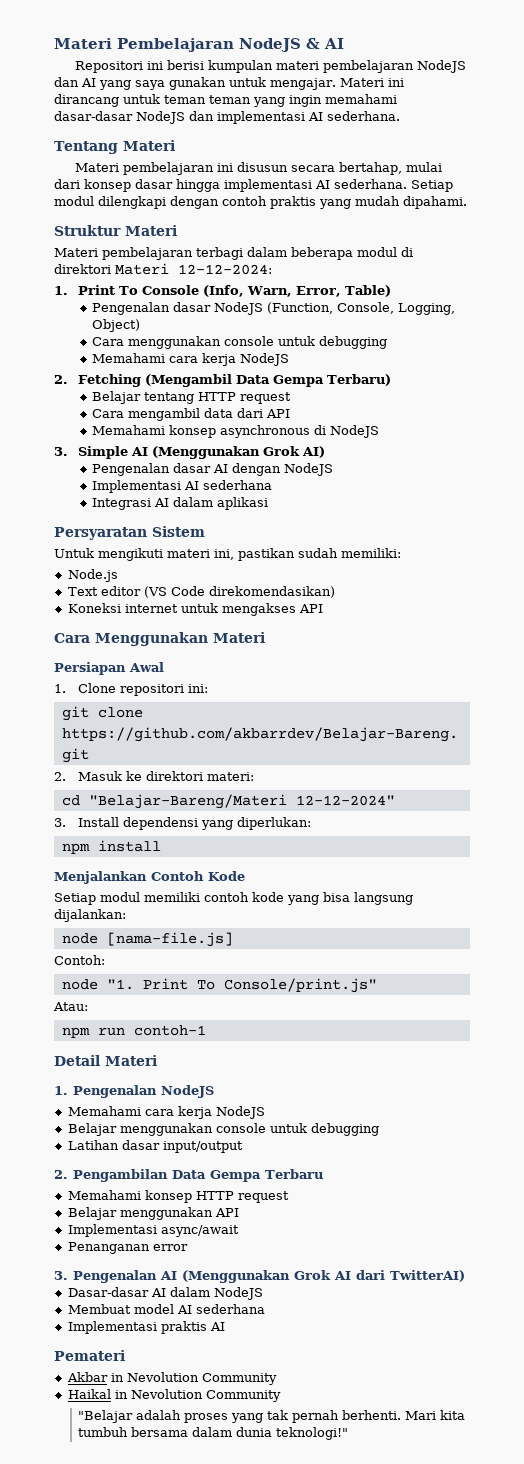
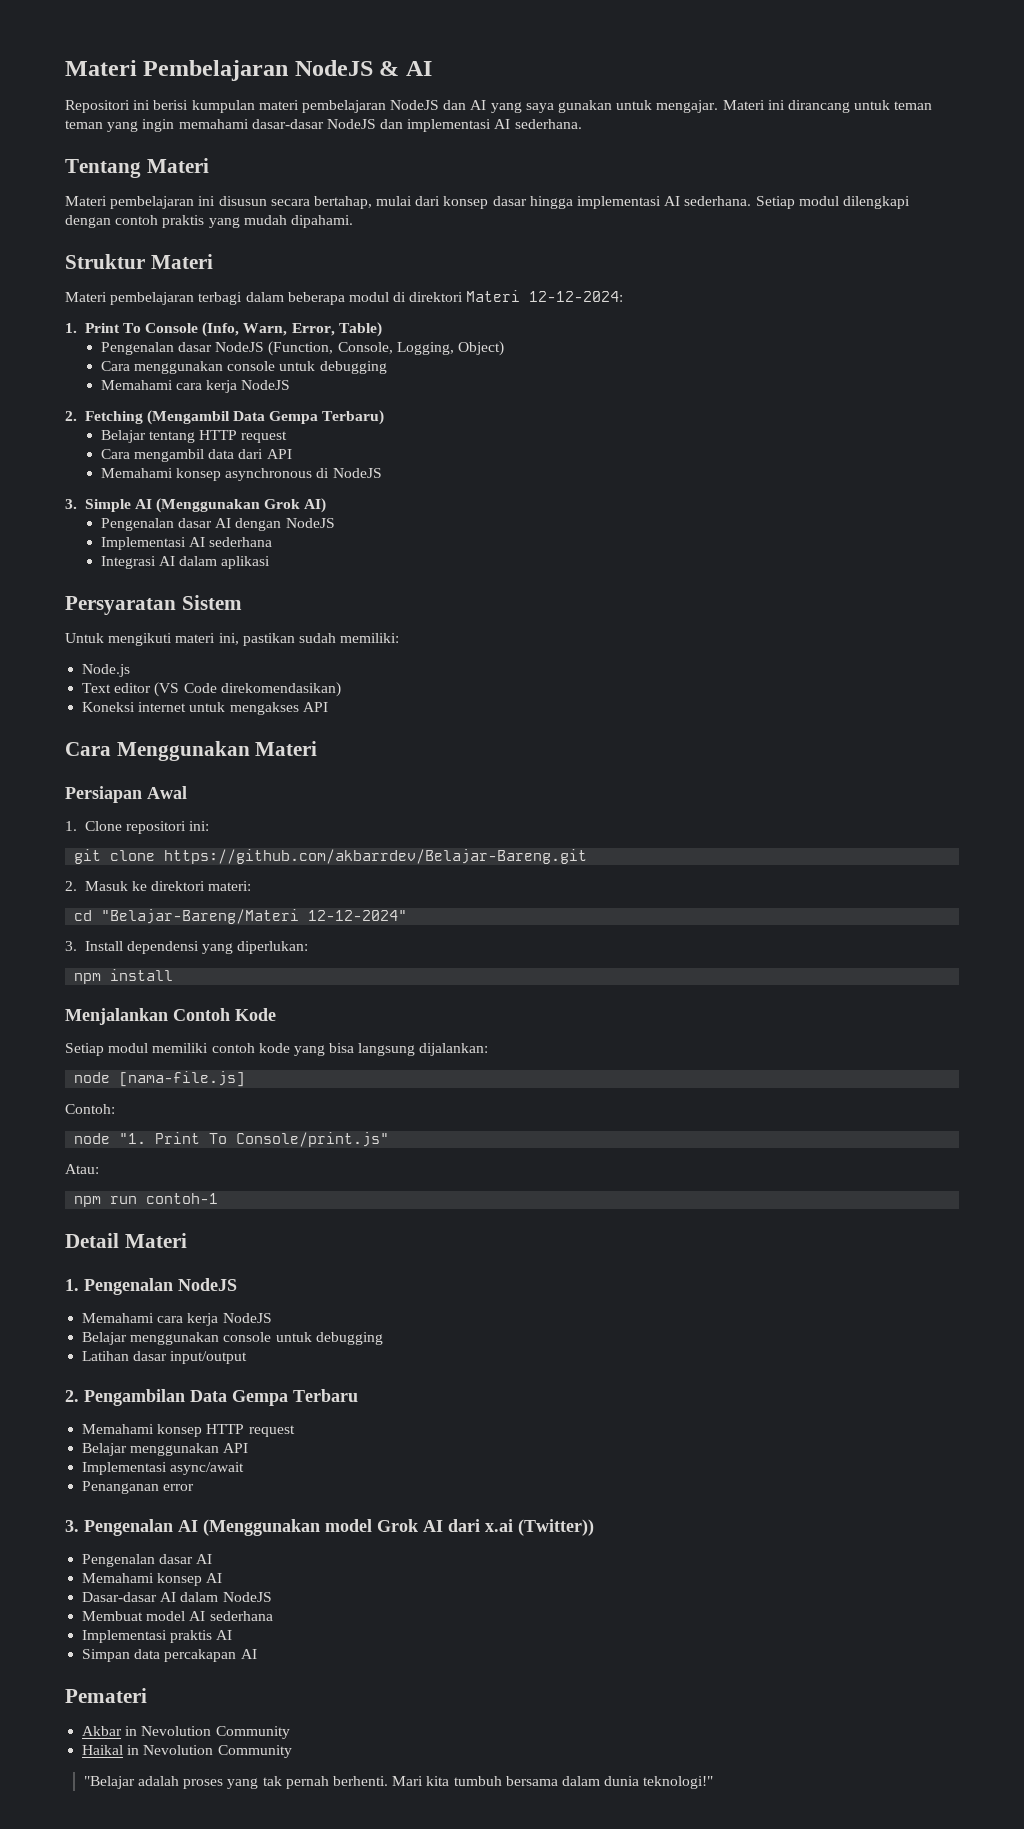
- 3. Pengenalan AI (Menggunakan Grok AI dari TwitterAI)
+ 3. Pengenalan AI (Menggunakan model Grok AI dari x.ai (Twitter))
+ Pengenalan dasar AI
+ Memahami konsep AI
+ Simpan data percakapan AI

